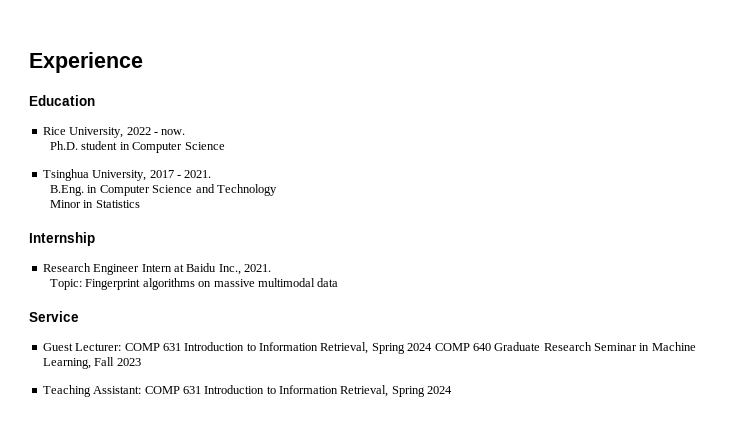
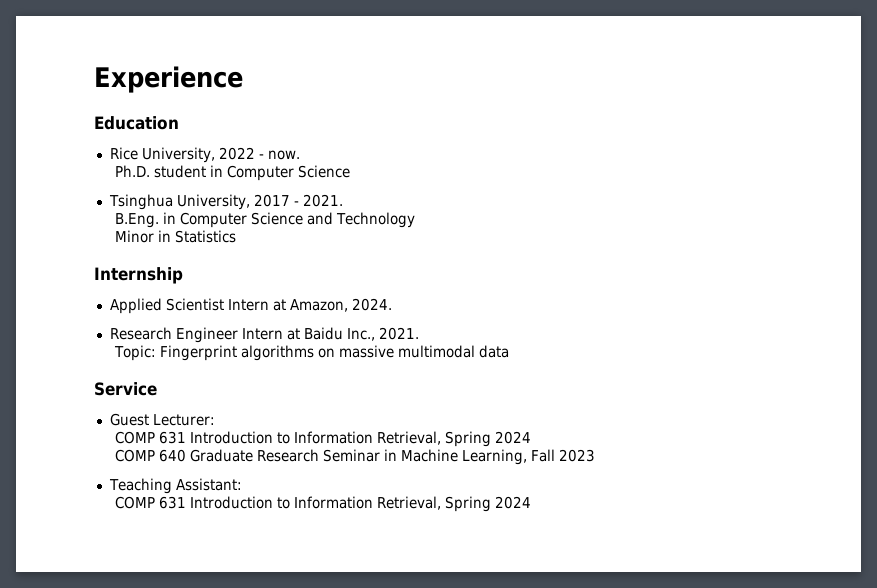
+ Applied Scientist Intern at Amazon, 2024.
- Guest Lecturer: COMP 631 Introduction to Information Retrieval, Spring 2024 COMP 640 Graduate Research Seminar in Machine Learning, Fall 2023
+ Guest Lecturer:
+ COMP 631 Introduction to Information Retrieval, Spring 2024
+ COMP 640 Graduate Research Seminar in Machine Learning, Fall 2023
- Teaching Assistant: COMP 631 Introduction to Information Retrieval, Spring 2024
+ Teaching Assistant:
+ COMP 631 Introduction to Information Retrieval, Spring 2024

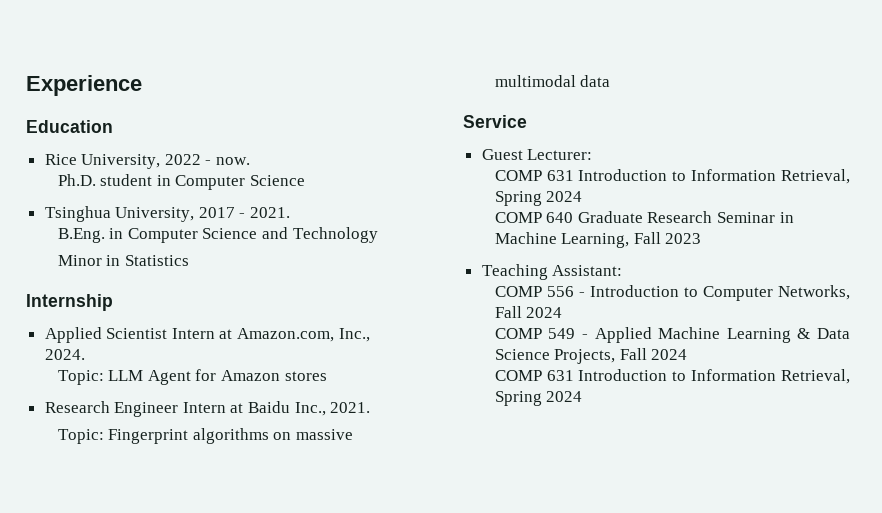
- Applied Scientist Intern at Amazon, 2024.
+ Applied Scientist Intern at Amazon.com, Inc., 2024.
+ Topic: LLM Agent for Amazon stores
+ COMP 556 - Introduction to Computer Networks, Fall 2024
+ COMP 549 - Applied Machine Learning & Data Science Projects, Fall 2024

